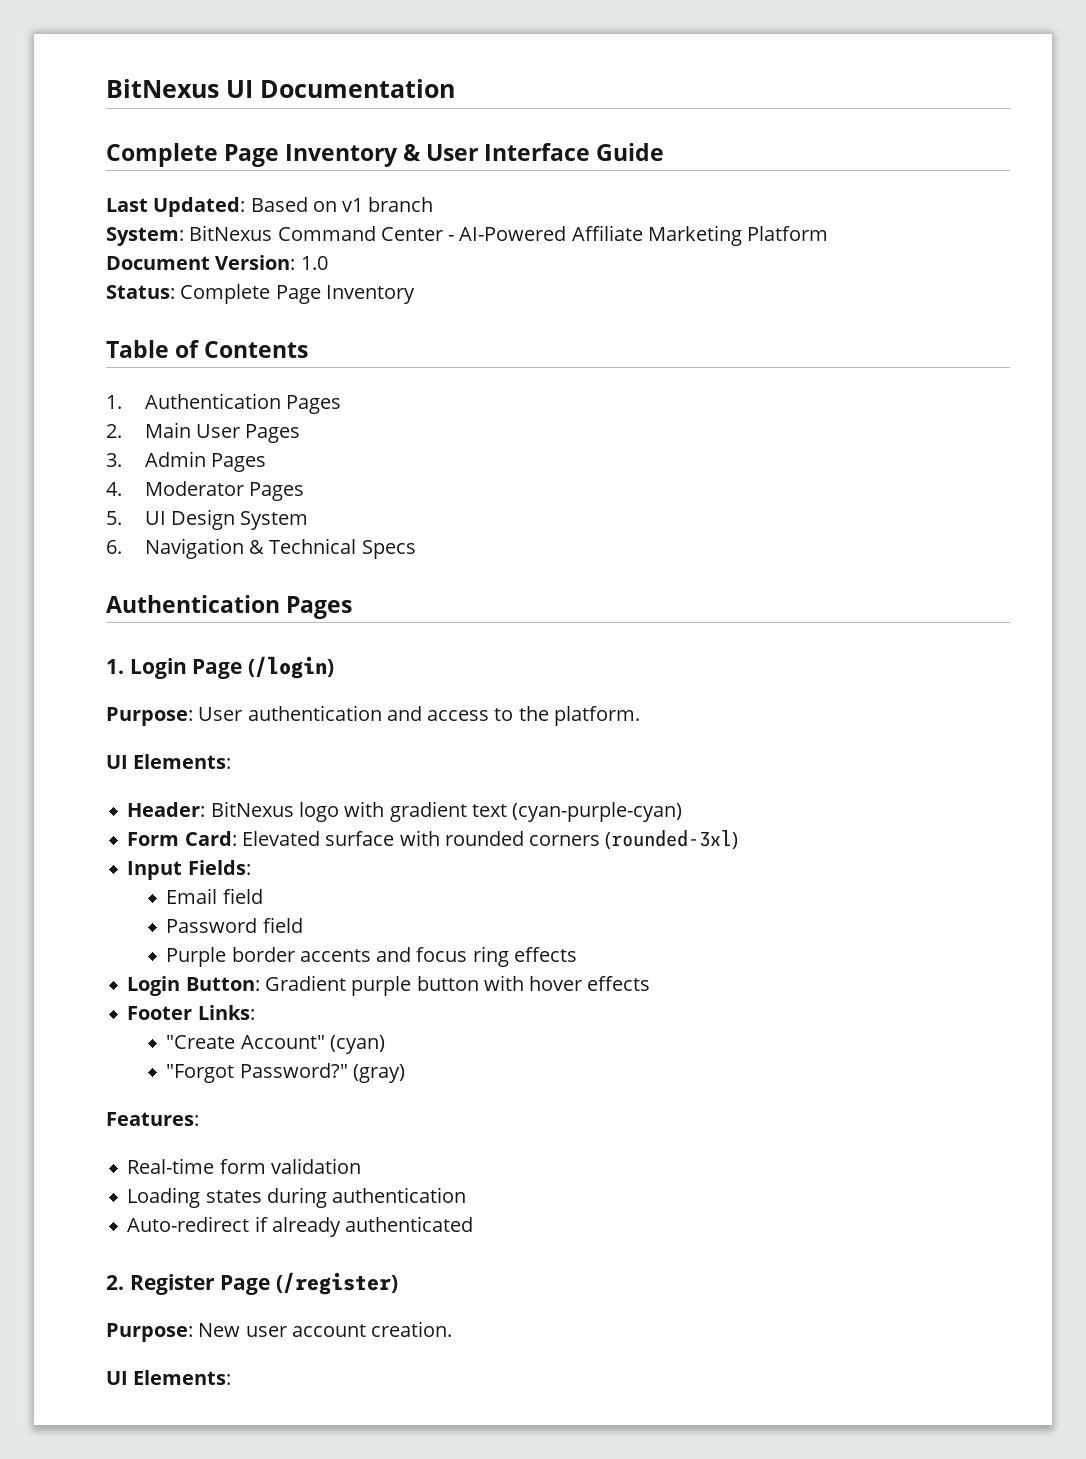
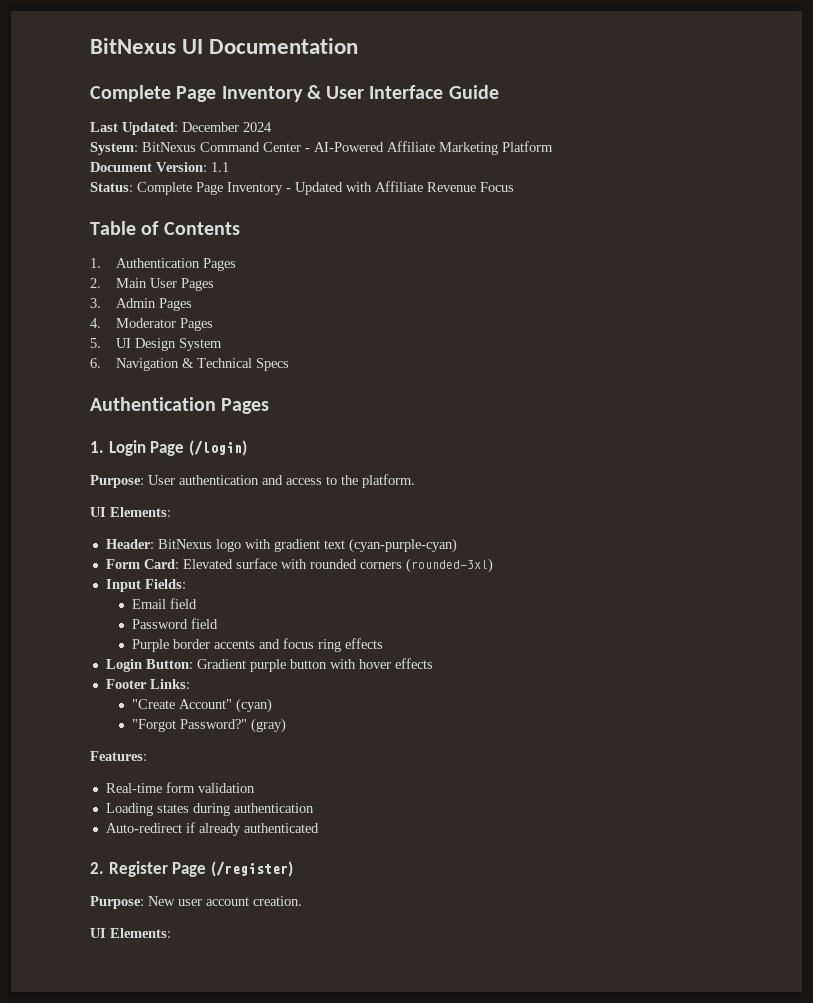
- Last Updated: Based on v1 branch
+ Last Updated: December 2024
- Document Version: 1.0
+ Document Version: 1.1
- Status: Complete Page Inventory
+ Status: Complete Page Inventory - Updated with Affiliate Revenue Focus

